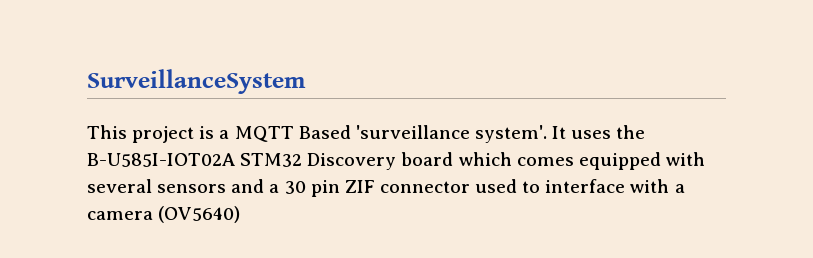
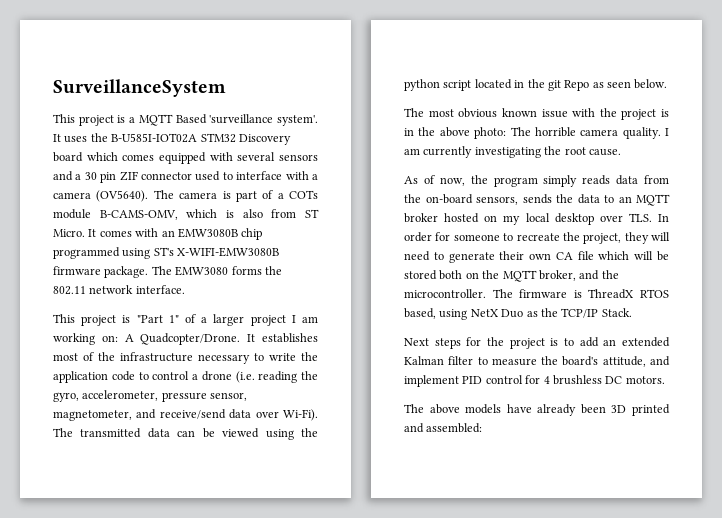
- It uses the B-U585I-IOT02A STM32 Discovery board which comes equipped with several sensors and a 30 pin ZIF connector used to interface with a camera (OV5640)
+ It uses the B-U585I-IOT02A STM32 Discovery board which comes equipped with several sensors and a 30 pin ZIF connector used to interface with a camera (OV5640). The camera is part of a COTs module B-CAMS-OMV, which is also from ST Micro. It comes with an EMW3080B chip programmed using ST's X-WIFI-EMW3080B firmware package. The EMW3080 forms the 802.11 network interface.
+ This project is "Part 1" of a larger project I am working on: A Quadcopter/Drone. It establishes most of the infrastructure necessary to write the application code to control a drone (i.e. reading the gyro, accelerometer, pressure sensor, magnetometer, and receive/send data over Wi-Fi). The transmitted data can be viewed using the python script located in the git Repo as seen below.
+ The most obvious known issue with the project is in the above photo: The horrible camera quality. I am currently investigating the root cause.
+ As of now, the program simply reads data from the on-board sensors, sends the data to an MQTT broker hosted on my local desktop over TLS. In order for someone to recreate the project, they will need to generate their own CA file which will be stored both on the MQTT broker, and the microcontroller. The firmware is ThreadX RTOS based, using NetX Duo as the TCP/IP Stack.
+ Next steps for the project is to add an extended Kalman filter to measure the board's attitude, and implement PID control for 4 brushless DC motors.
+ The above models have already been 3D printed and assembled:

